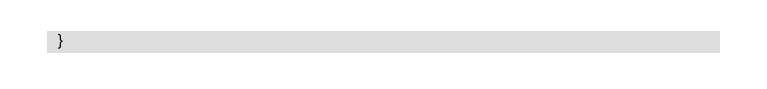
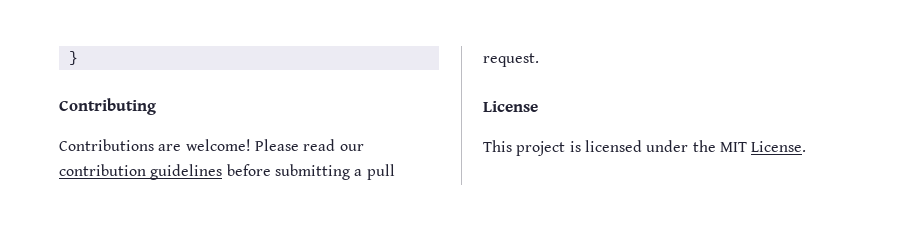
+ Contributing
+ Contributions are welcome! Please read our contribution guidelines before submitting a pull request.
+ License
+ This project is licensed under the MIT License.

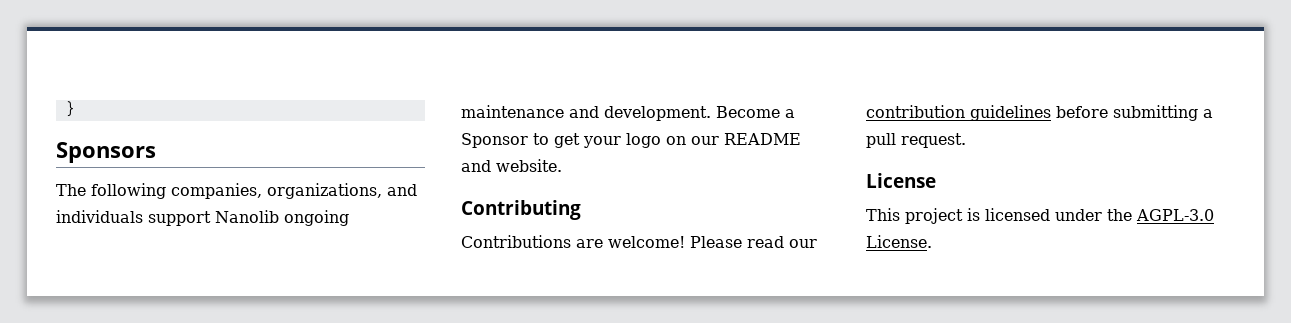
+ Sponsors
+ The following companies, organizations, and individuals support Nanolib ongoing maintenance and development. Become a Sponsor to get your logo on our README and website.
- This project is licensed under the MIT License.
+ This project is licensed under the AGPL-3.0 License.

